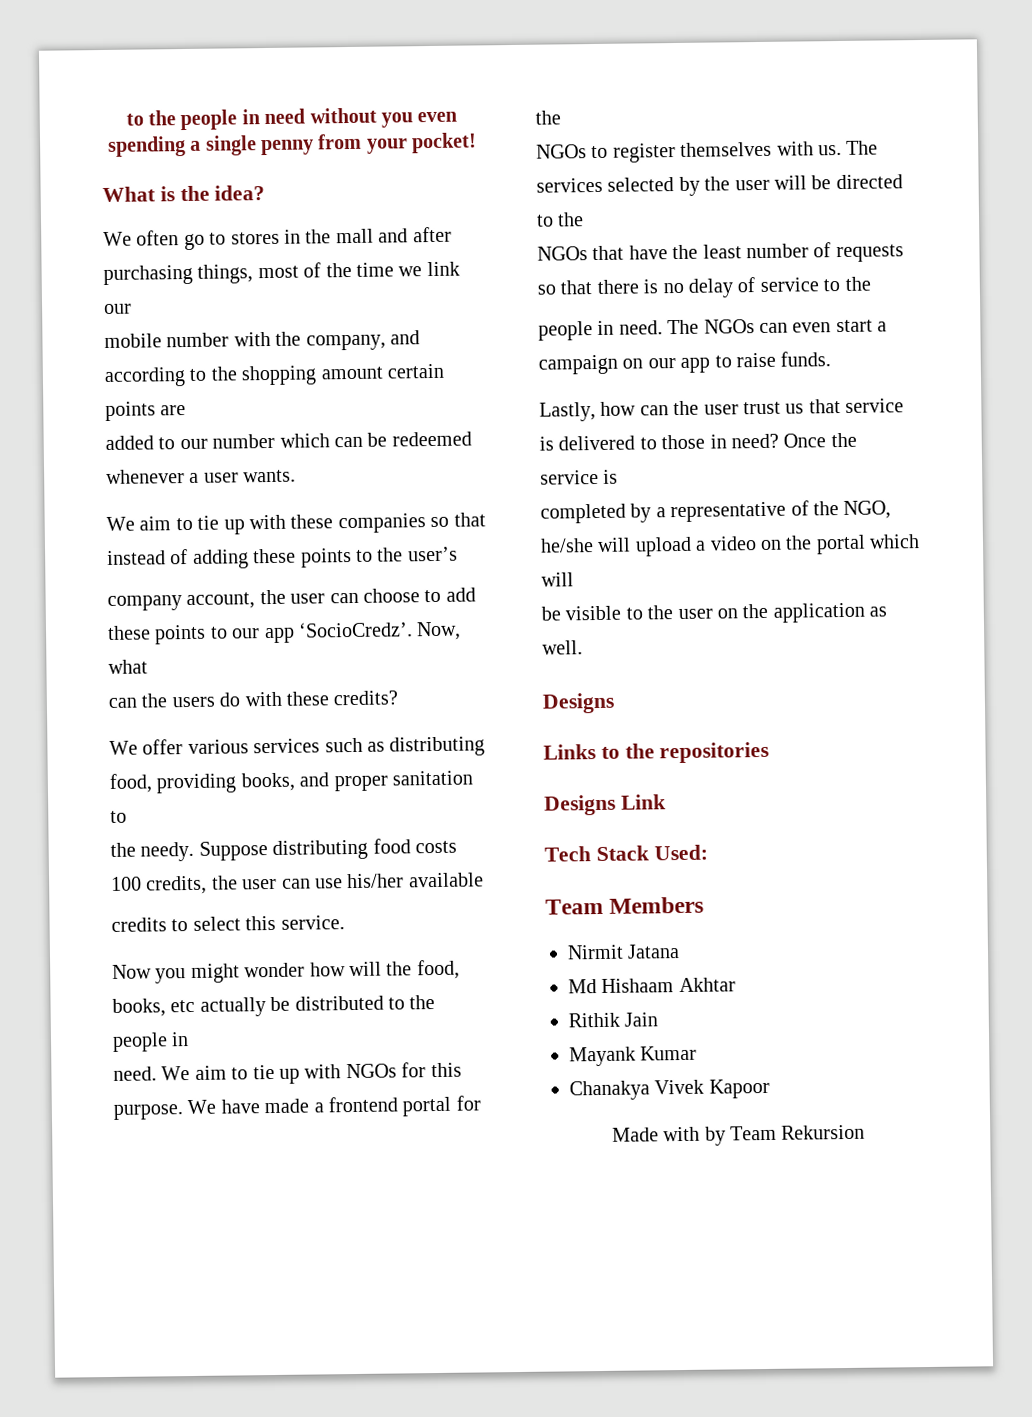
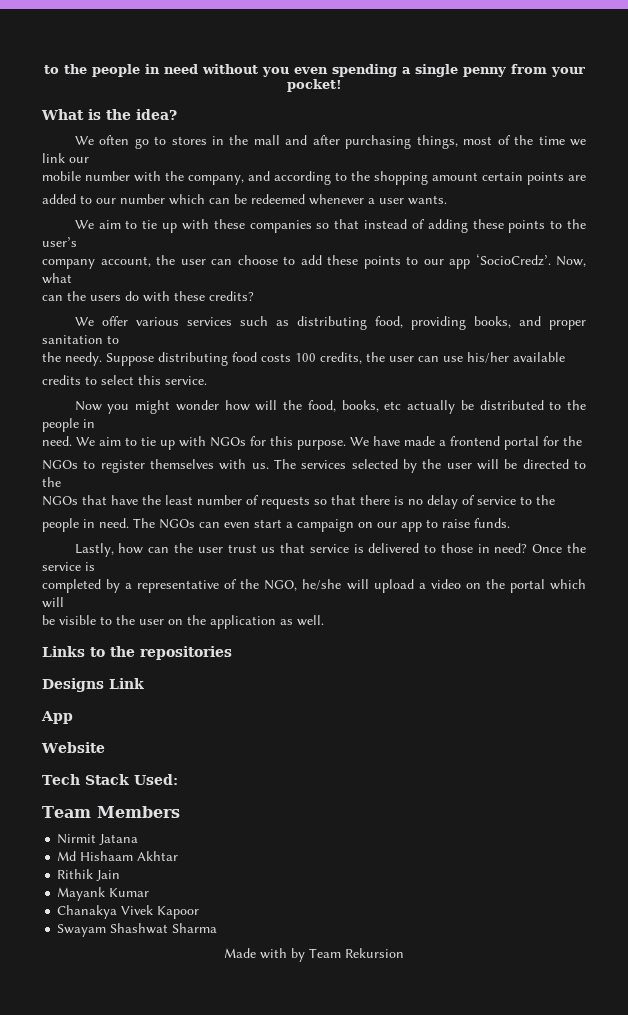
  be visible to the user on the application as well.
- Designs
+ App
+ Website
+ Swayam Shashwat Sharma

